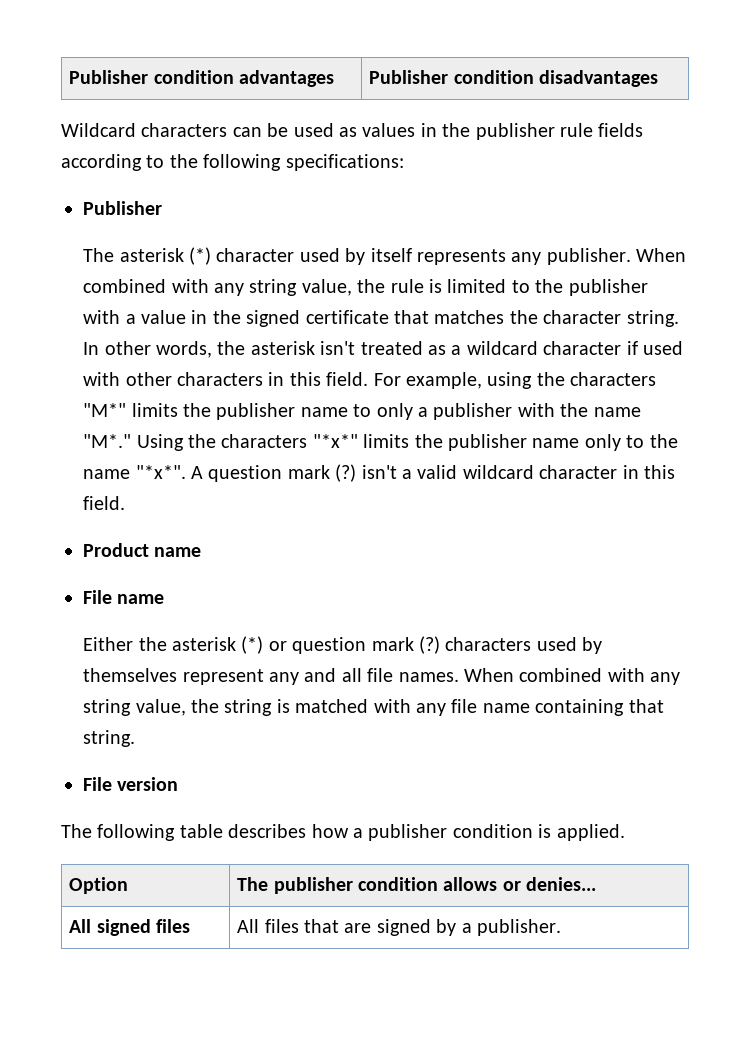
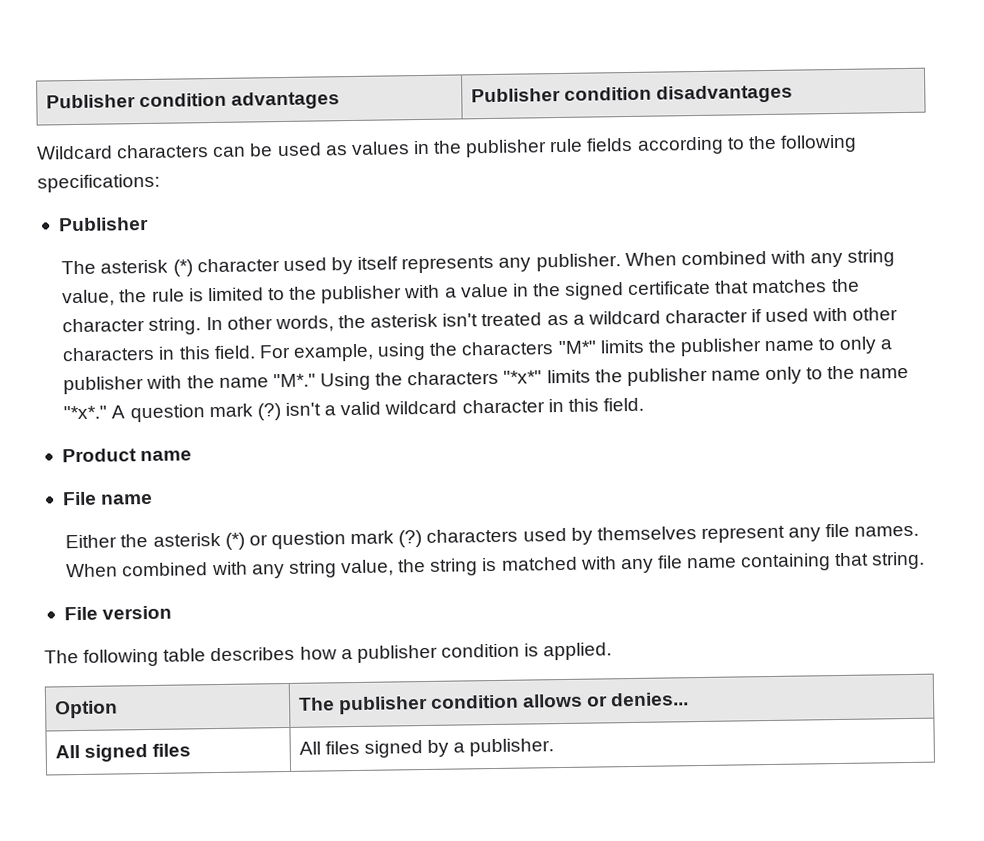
- For example, using the characters "M*" limits the publisher name to only a publisher with the name "M*." Using the characters "*x*" limits the publisher name only to the name "*x*".
+ For example, using the characters "M*" limits the publisher name to only a publisher with the name "M*." Using the characters "*x*" limits the publisher name only to the name "*x*."
- Either the asterisk (*) or question mark (?) characters used by themselves represent any and all file names.
+ Either the asterisk (*) or question mark (?) characters used by themselves represent any file names.
- All signed files | All files that are signed by a publisher.
+ All signed files | All files signed by a publisher.

